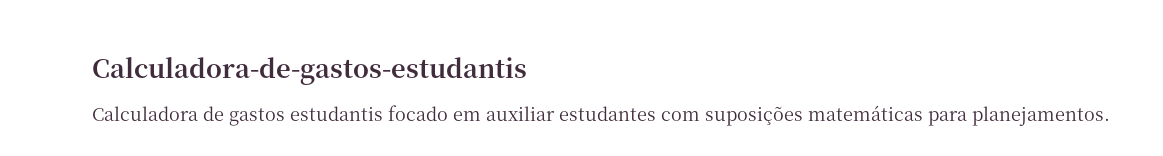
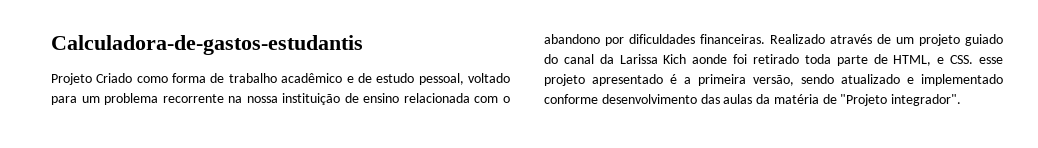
- Calculadora de gastos estudantis focado em auxiliar estudantes com suposições matemáticas para planejamentos.
+ Projeto Criado como forma de trabalho acadêmico e de estudo pessoal, voltado para um problema recorrente na nossa instituição de ensino relacionada com o abandono por dificuldades financeiras. Realizado através de um projeto guiado do canal da Larissa Kich aonde foi retirado toda parte de HTML, e CSS. esse projeto apresentado é a primeira versão, sendo atualizado e implementado conforme desenvolvimento das aulas da matéria de "Projeto integrador".

